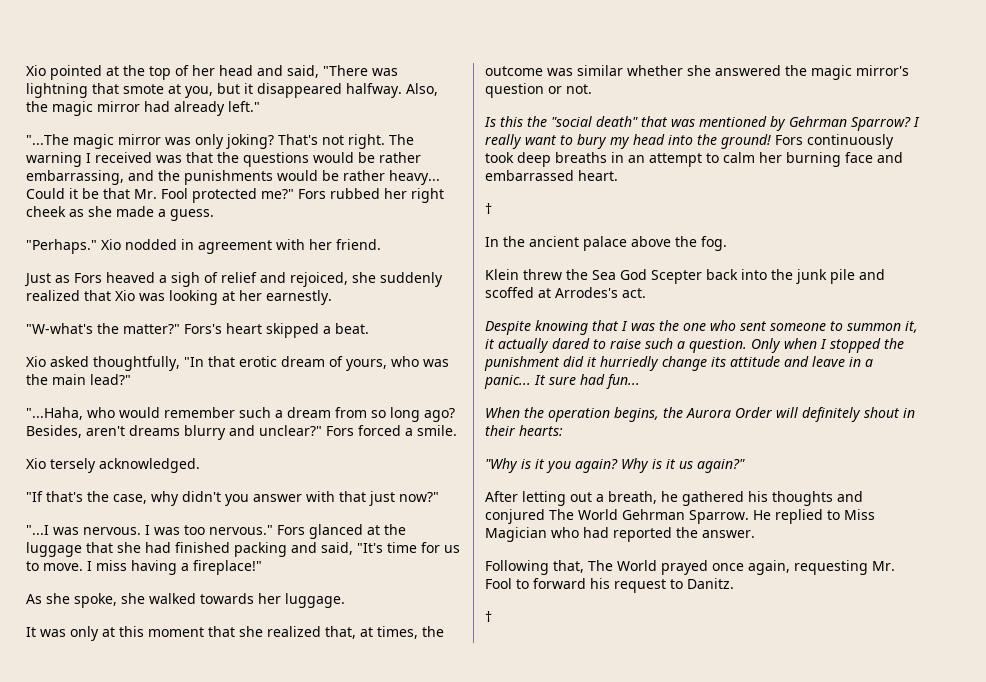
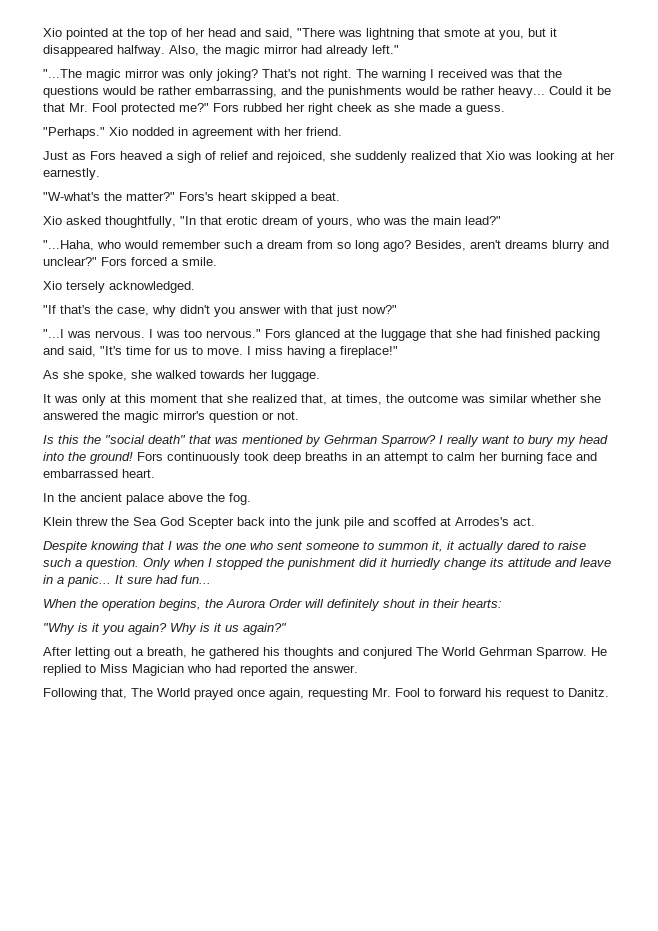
  Fors continuously took deep breaths in an attempt to calm her burning face and embarrassed heart.
- †
  Following that, The World prayed once again, requesting Mr. Fool to forward his request to Danitz.
- †

